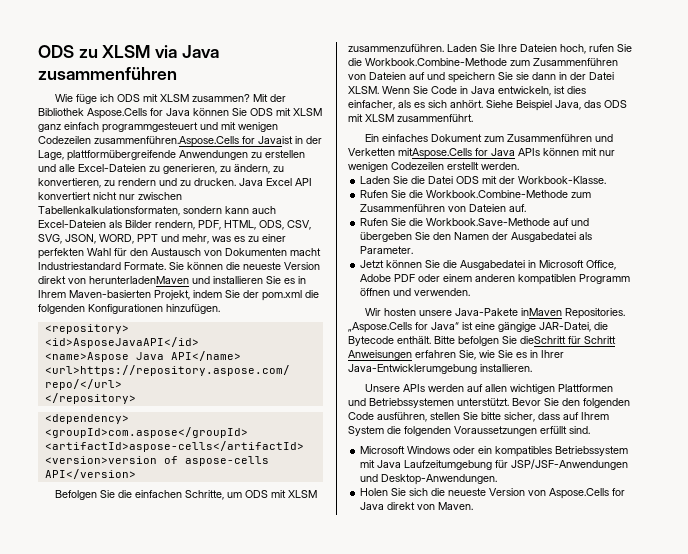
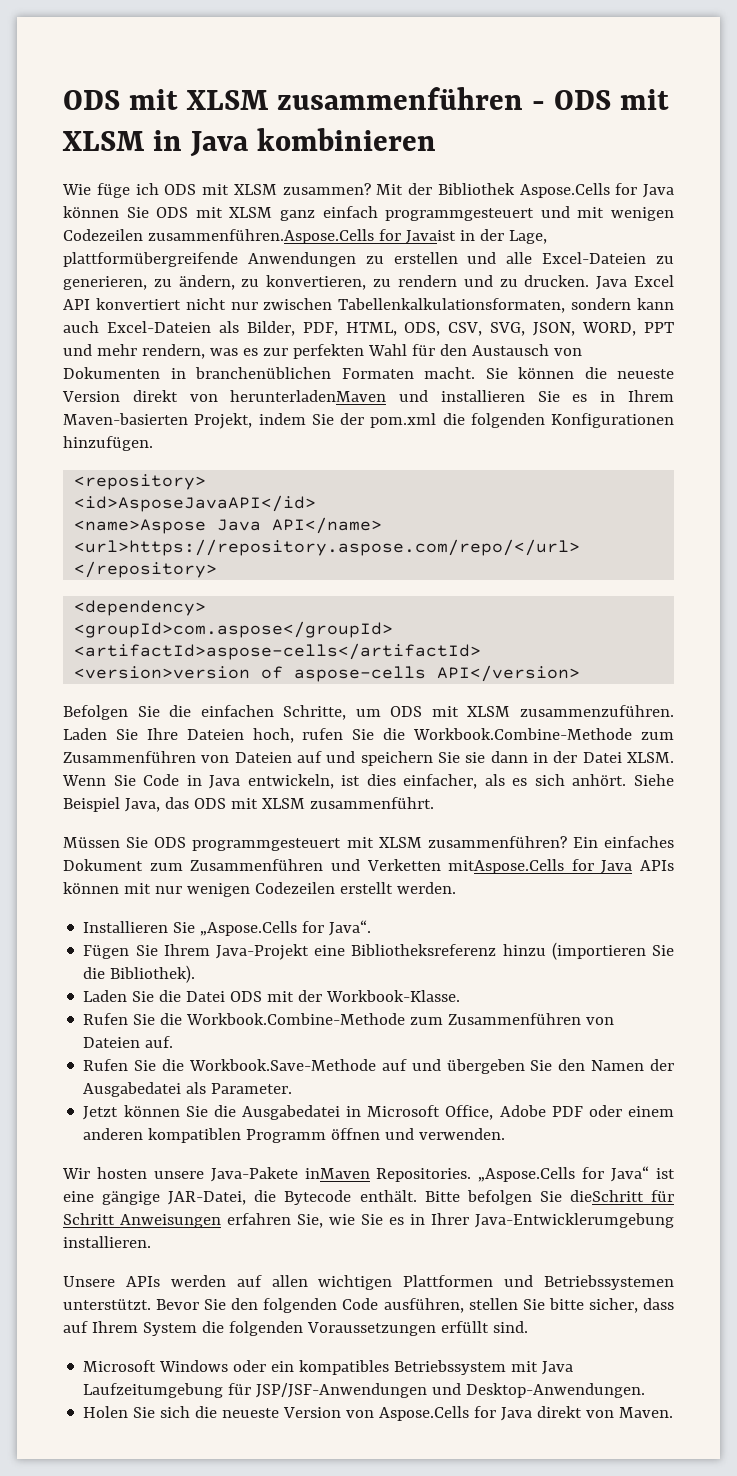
- ODS zu XLSM via Java zusammenführen
+ ODS mit XLSM zusammenführen - ODS mit XLSM in Java kombinieren
- Java Excel API konvertiert nicht nur zwischen Tabellenkalkulationsformaten, sondern kann auch Excel-Dateien als Bilder rendern, PDF, HTML, ODS, CSV, SVG, JSON, WORD, PPT und mehr, was es zu einer perfekten Wahl für den Austausch von Dokumenten macht Industriestandard Formate.
+ Java Excel API konvertiert nicht nur zwischen Tabellenkalkulationsformaten, sondern kann auch Excel-Dateien als Bilder, PDF, HTML, ODS, CSV, SVG, JSON, WORD, PPT und mehr rendern, was es zur perfekten Wahl für den Austausch von Dokumenten in branchenüblichen Formaten macht.
+ Müssen Sie ODS programmgesteuert mit XLSM zusammenführen?
+ Installieren Sie „Aspose.Cells for Java“.
+ Fügen Sie Ihrem Java-Projekt eine Bibliotheksreferenz hinzu (importieren Sie die Bibliothek).

